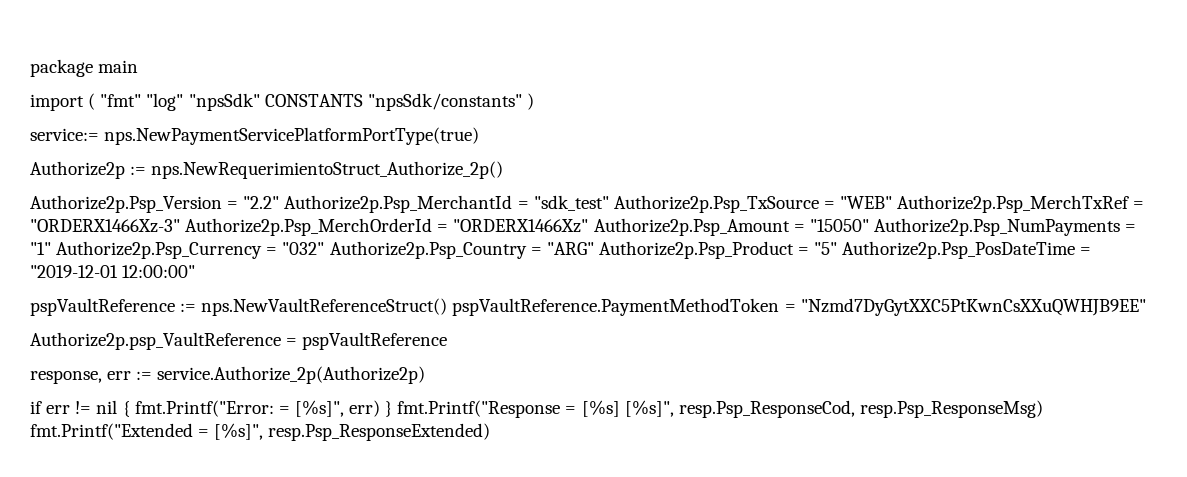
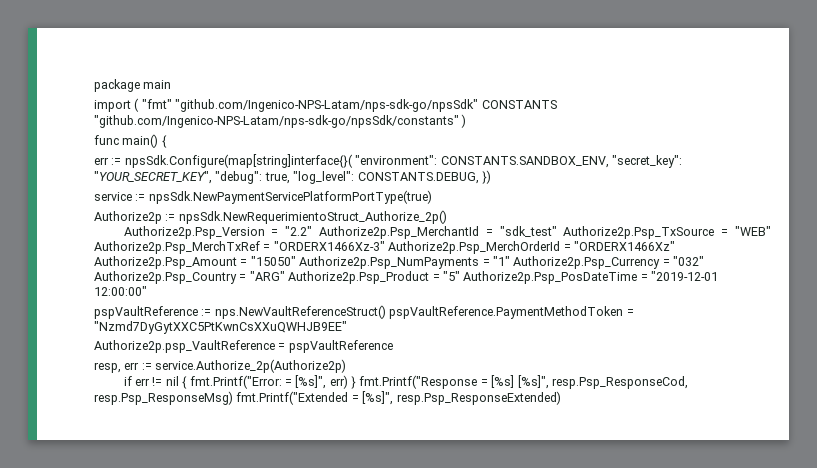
- import ( "fmt" "log" "npsSdk" CONSTANTS "npsSdk/constants" )
- service:= nps.NewPaymentServicePlatformPortType(true)
+ import ( "fmt" "github.com/Ingenico-NPS-Latam/nps-sdk-go/npsSdk" CONSTANTS "github.com/Ingenico-NPS-Latam/nps-sdk-go/npsSdk/constants" )
+ func main() {
+ err := npsSdk.Configure(map[string]interface{}( "environment": CONSTANTS.SANDBOX_ENV, "secret_key": "YOUR_SECRET_KEY", "debug": true, "log_level": CONSTANTS.DEBUG, })
+ service := npsSdk.NewPaymentServicePlatformPortType(true)
- Authorize2p := nps.NewRequerimientoStruct_Authorize_2p()
+ Authorize2p := npsSdk.NewRequerimientoStruct_Authorize_2p()
- response, err := service.Authorize_2p(Authorize2p)
+ resp, err := service.Authorize_2p(Authorize2p)

